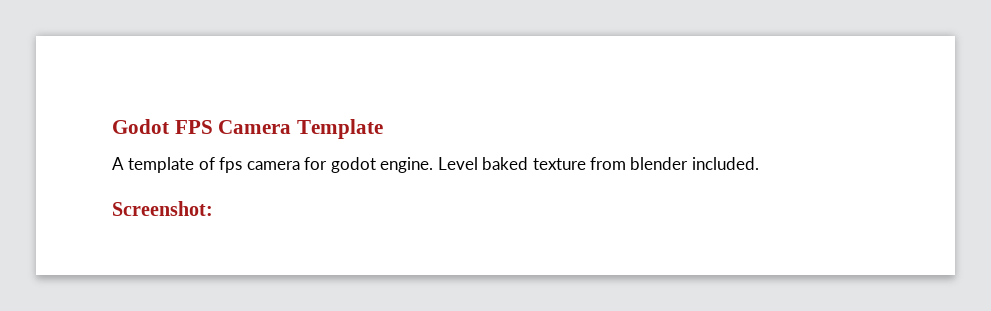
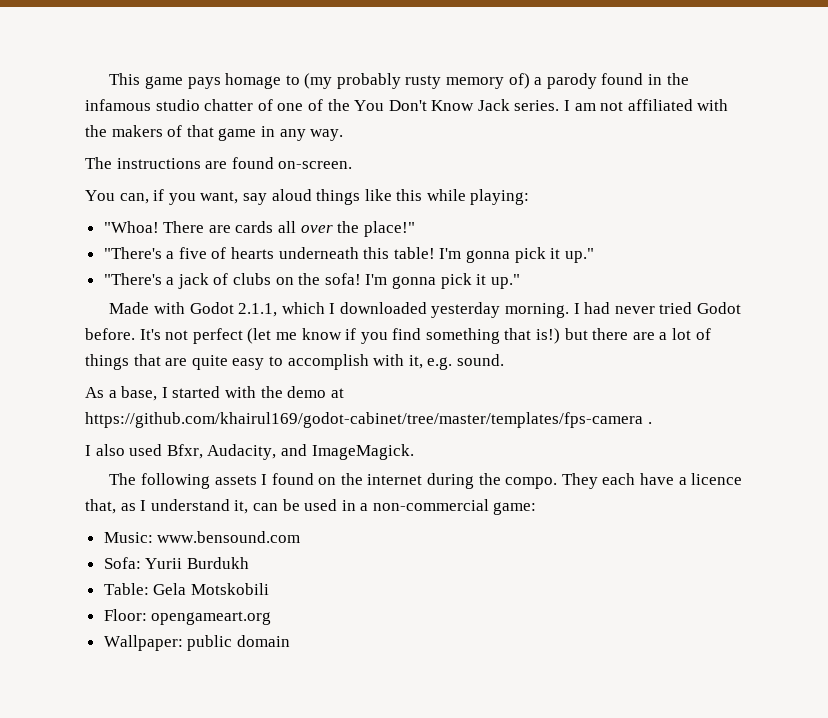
- Godot FPS Camera Template
- A template of fps camera for godot engine. Level baked texture from blender included.
- Screenshot:
+ This game pays homage to (my probably rusty memory of) a parody found in the infamous studio chatter of one of the You Don't Know Jack series. I am not affiliated with the makers of that game in any way.
+ The instructions are found on-screen.
+ You can, if you want, say aloud things like this while playing:
+ "Whoa! There are cards all over the place!"
+ "There's a five of hearts underneath this table! I'm gonna pick it up."
+ "There's a jack of clubs on the sofa! I'm gonna pick it up."
+ Made with Godot 2.1.1, which I downloaded yesterday morning. I had never tried Godot before. It's not perfect (let me know if you find something that is!) but there are a lot of things that are quite easy to accomplish with it, e.g. sound.
+ As a base, I started with the demo at https://github.com/khairul169/godot-cabinet/tree/master/templates/fps-camera .
+ I also used Bfxr, Audacity, and ImageMagick.
+ The following assets I found on the internet during the compo. They each have a licence that, as I understand it, can be used in a non-commercial game:
+ Music: www.bensound.com
+ Sofa: Yurii Burdukh
+ Table: Gela Motskobili
+ Floor: opengameart.org
+ Wallpaper: public domain

